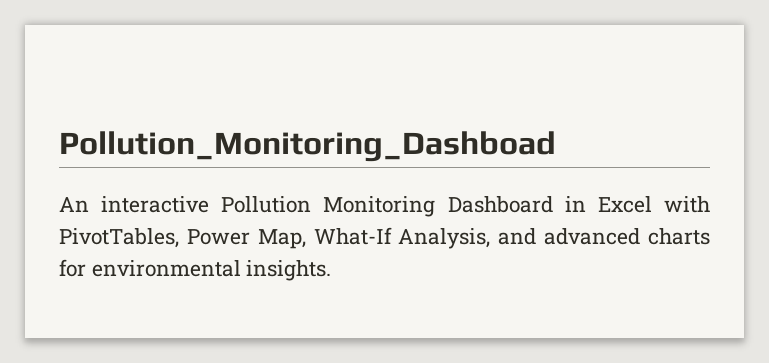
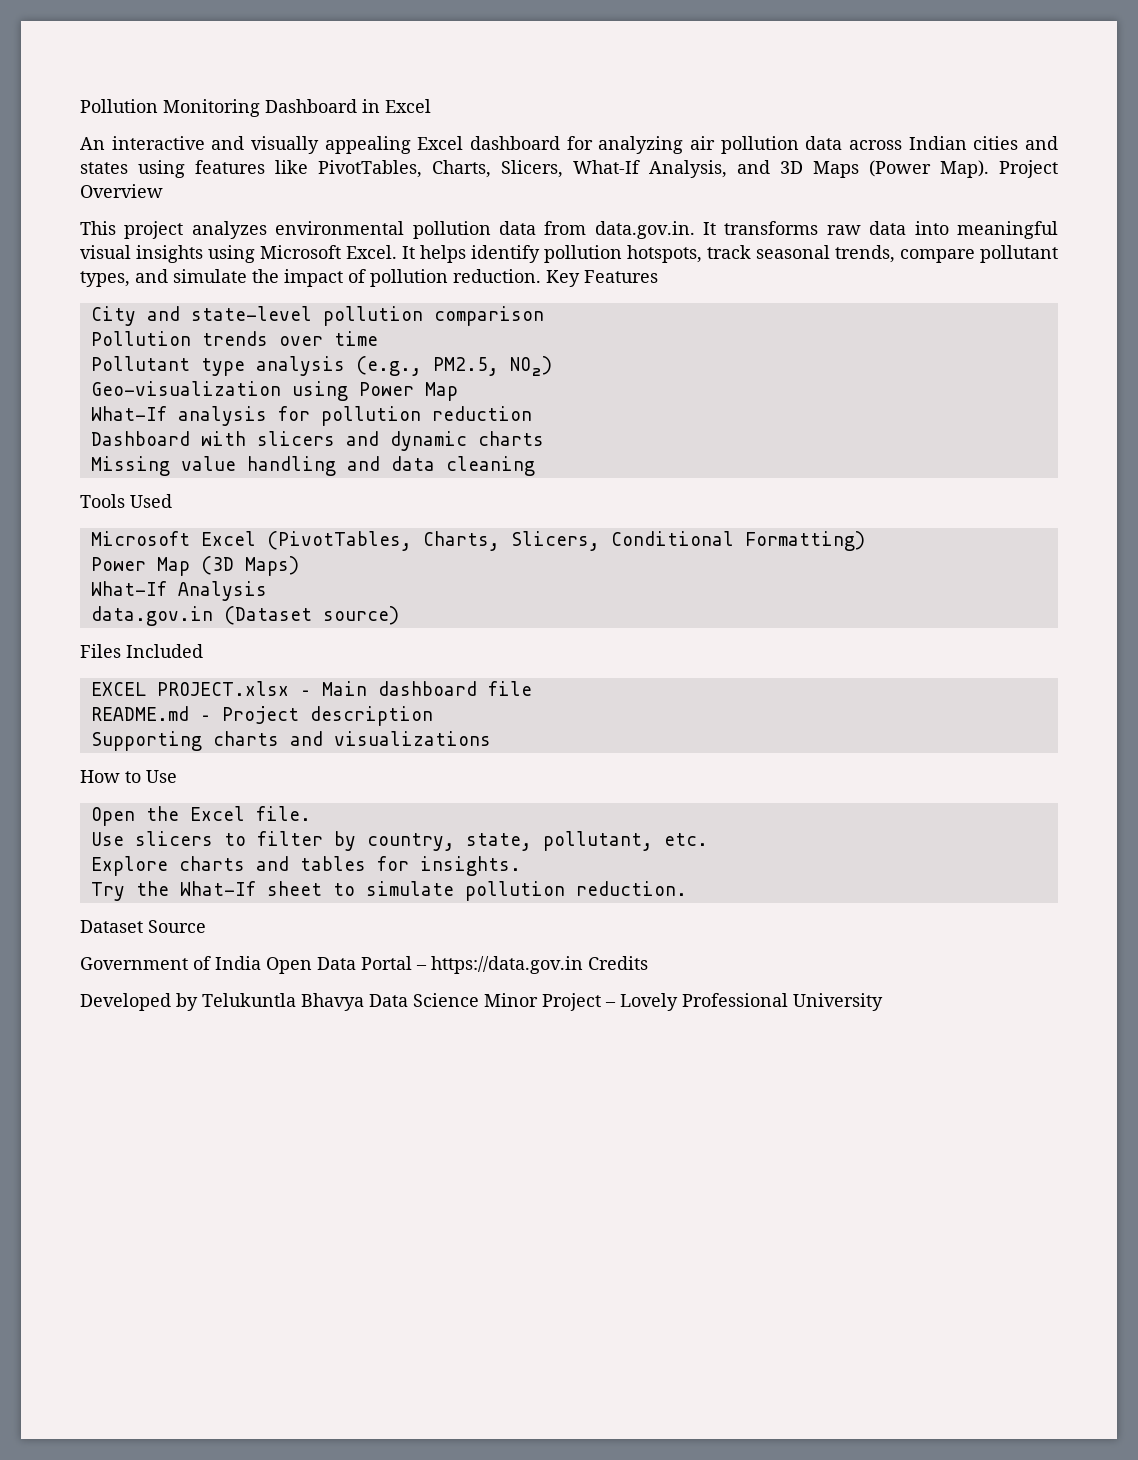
- Pollution_Monitoring_Dashboad
- An interactive Pollution Monitoring Dashboard in Excel with PivotTables, Power Map, What-If Analysis, and advanced charts for environmental insights.
+ Pollution Monitoring Dashboard in Excel
+ An interactive and visually appealing Excel dashboard for analyzing air pollution data across Indian cities and states using features like PivotTables, Charts, Slicers, What-If Analysis, and 3D Maps (Power Map). Project Overview
+ This project analyzes environmental pollution data from data.gov.in. It transforms raw data into meaningful visual insights using Microsoft Excel. It helps identify pollution hotspots, track seasonal trends, compare pollutant types, and simulate the impact of pollution reduction. Key Features
+ City and state-level pollution comparison
+ Pollution trends over time
+ Pollutant type analysis (e.g., PM2.5, NO₂)
+ Geo-visualization using Power Map
+ What-If analysis for pollution reduction
+ Dashboard with slicers and dynamic charts
+ Missing value handling and data cleaning
+ Tools Used
+ Microsoft Excel (PivotTables, Charts, Slicers, Conditional Formatting)
+ Power Map (3D Maps)
+ What-If Analysis
+ data.gov.in (Dataset source)
+ Files Included
+ EXCEL PROJECT.xlsx – Main dashboard file
+ README.md – Project description
+ Supporting charts and visualizations
+ How to Use
+ Open the Excel file.
+ Use slicers to filter by country, state, pollutant, etc.
+ Explore charts and tables for insights.
+ Try the What-If sheet to simulate pollution reduction.
+ Dataset Source
+ Government of India Open Data Portal – https://data.gov.in Credits
+ Developed by Telukuntla Bhavya Data Science Minor Project – Lovely Professional University

